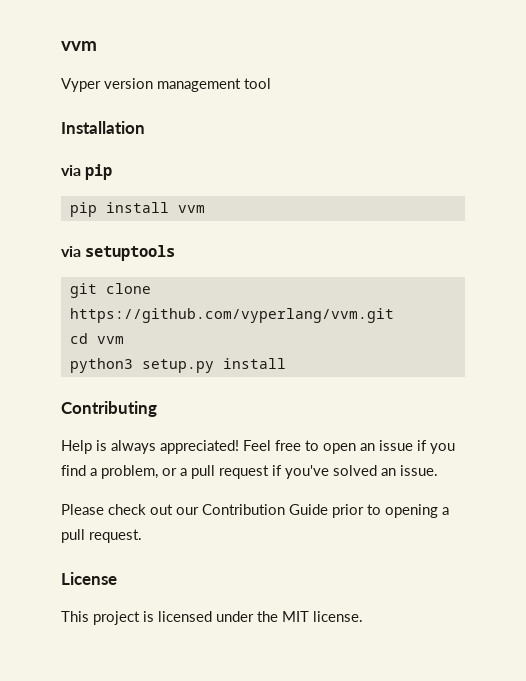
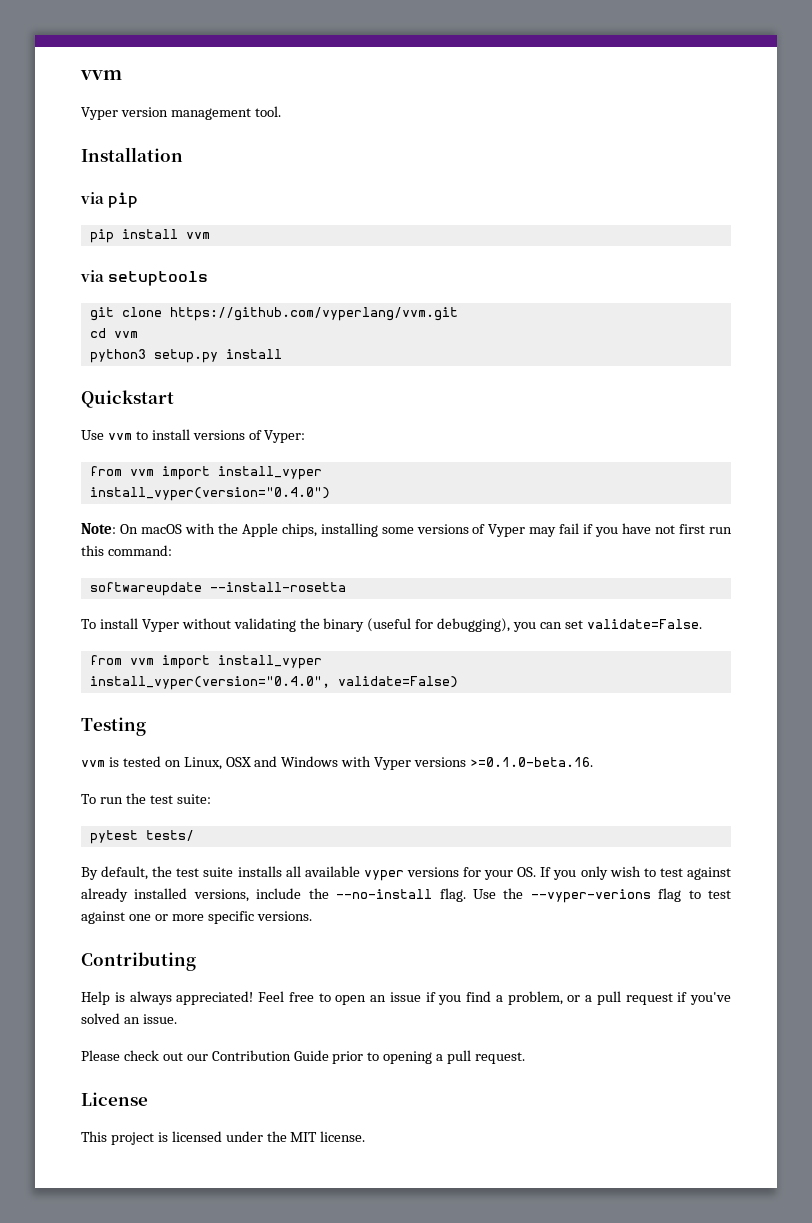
- Vyper version management tool
+ Vyper version management tool.
+ Quickstart
+ Use vvm to install versions of Vyper:
+ from vvm import install_vyper
+ install_vyper(version="0.4.0")
+ Note: On macOS with the Apple chips, installing some versions of Vyper may fail if you have not first run this command:
+ softwareupdate --install-rosetta
+ To install Vyper without validating the binary (useful for debugging), you can set validate=False.
+ from vvm import install_vyper
+ install_vyper(version="0.4.0", validate=False)
+ Testing
+ vvm is tested on Linux, OSX and Windows with Vyper versions >=0.1.0-beta.16.
+ To run the test suite:
+ pytest tests/
+ By default, the test suite installs all available vyper versions for your OS. If you only wish to test against already installed versions, include the --no-install flag. Use the --vyper-verions flag to test against one or more specific versions.

